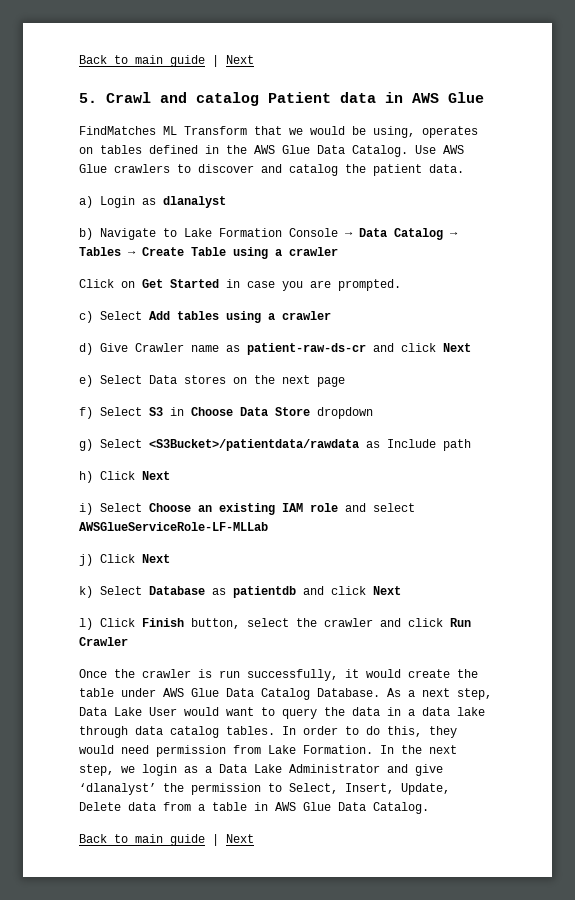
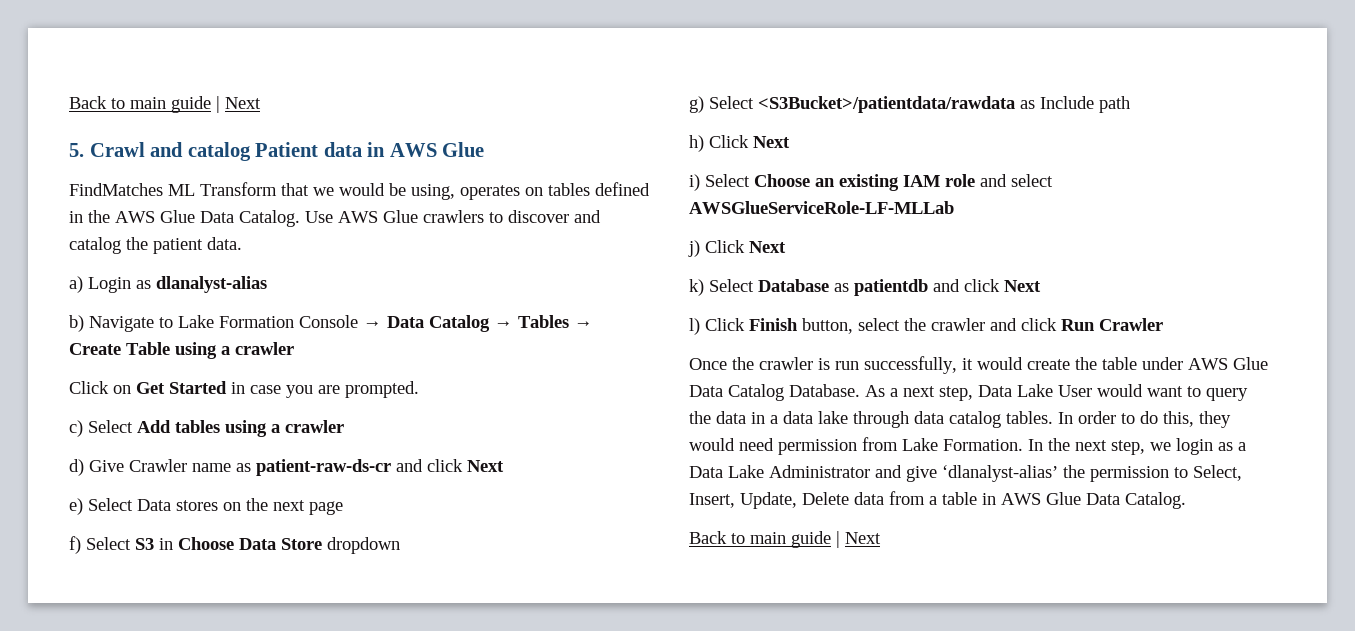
- a) Login as dlanalyst
+ a) Login as dlanalyst-alias
- In the next step, we login as a Data Lake Administrator and give ‘dlanalyst’ the permission to Select, Insert, Update, Delete data from a table in AWS Glue Data Catalog.
+ In the next step, we login as a Data Lake Administrator and give ‘dlanalyst-alias’ the permission to Select, Insert, Update, Delete data from a table in AWS Glue Data Catalog.

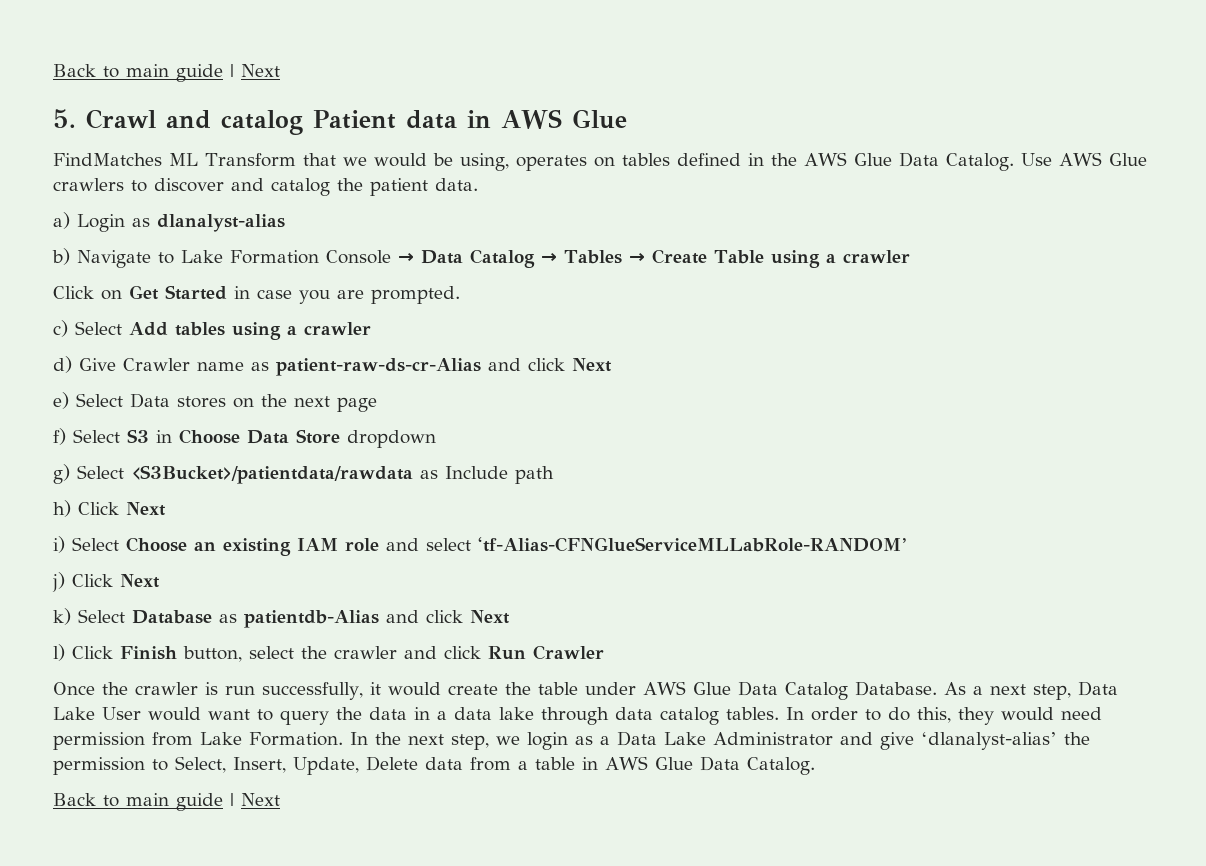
- d) Give Crawler name as patient-raw-ds-cr and click Next
+ d) Give Crawler name as patient-raw-ds-cr-Alias and click Next
- i) Select Choose an existing IAM role and select AWSGlueServiceRole-LF-MLLab
+ i) Select Choose an existing IAM role and select ‘tf-Alias-CFNGlueServiceMLLabRole-RANDOM’
- k) Select Database as patientdb and click Next
+ k) Select Database as patientdb-Alias and click Next

